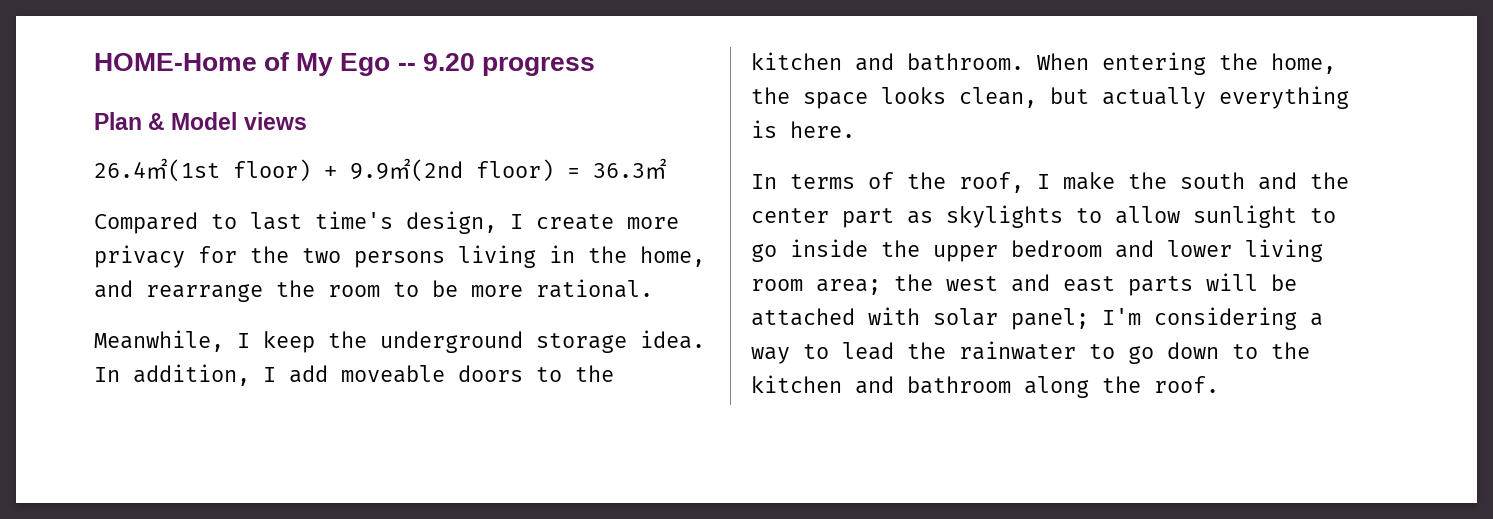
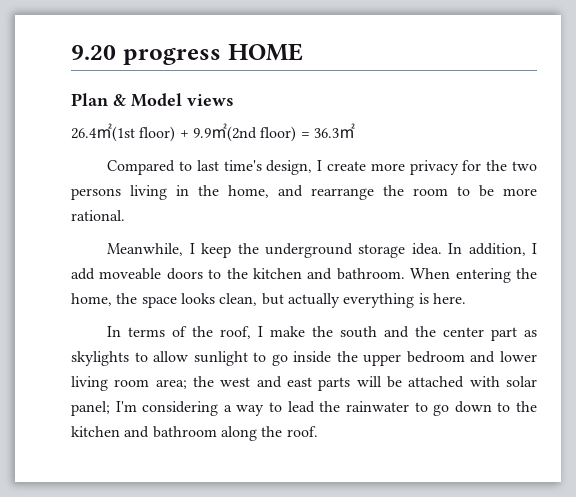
- HOME-Home of My Ego -- 9.20 progress
+ 9.20 progress HOME

